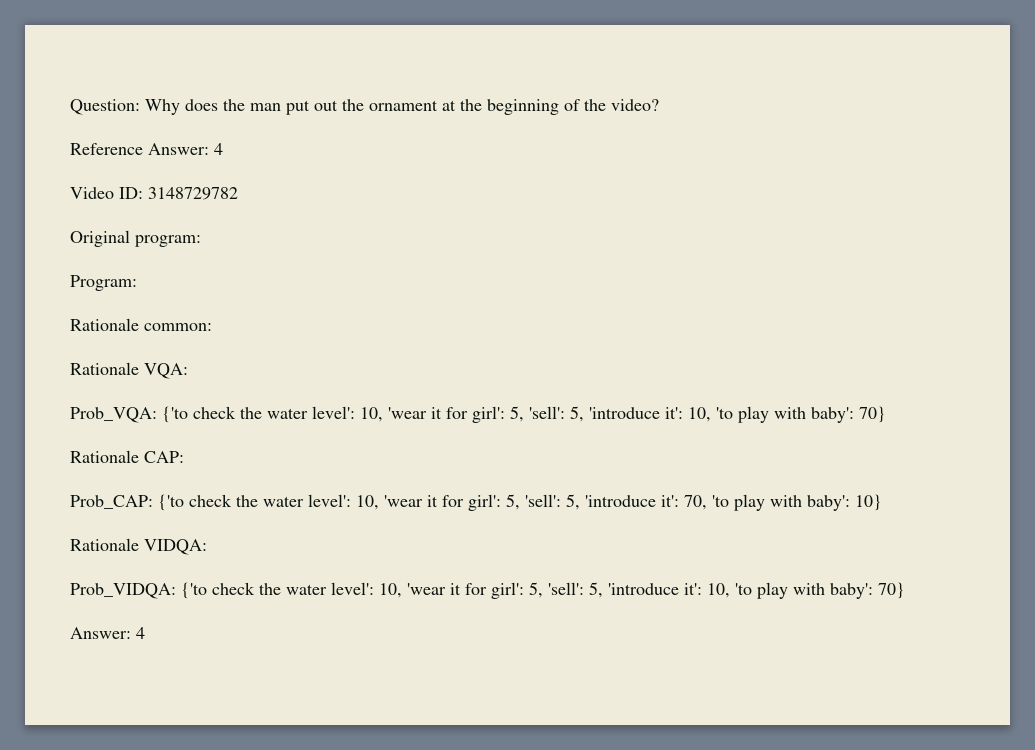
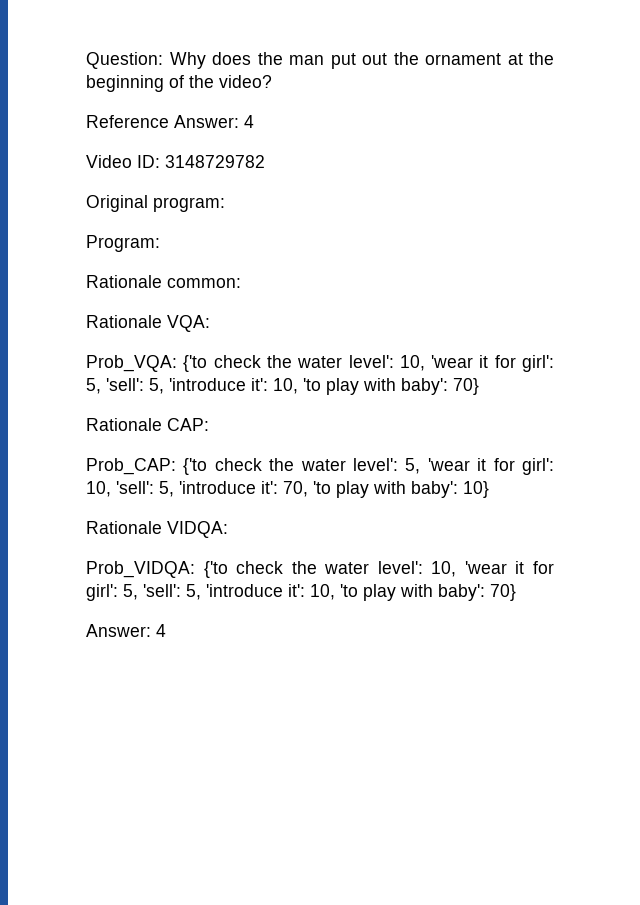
- Prob_CAP: {'to check the water level': 10, 'wear it for girl': 5, 'sell': 5, 'introduce it': 70, 'to play with baby': 10}
+ Prob_CAP: {'to check the water level': 5, 'wear it for girl': 10, 'sell': 5, 'introduce it': 70, 'to play with baby': 10}

